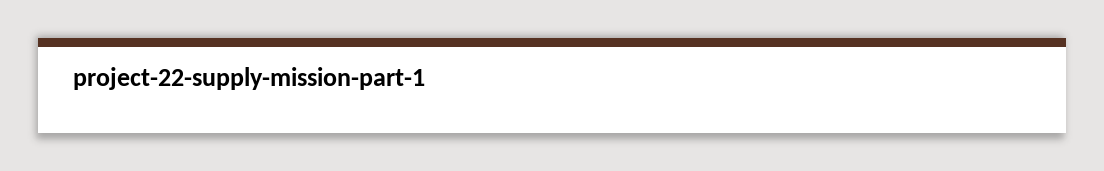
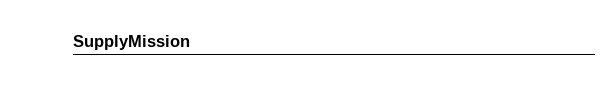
- project-22-supply-mission-part-1
+ SupplyMission

